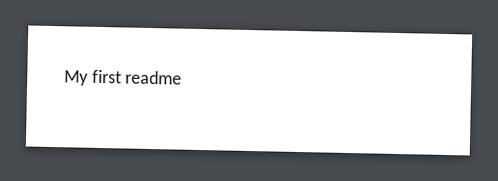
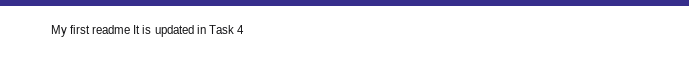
- My first readme
+ My first readme It is updated in Task 4

